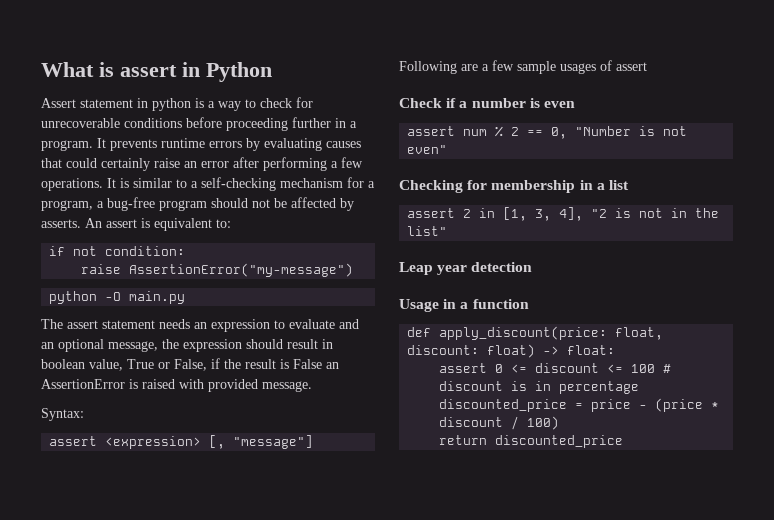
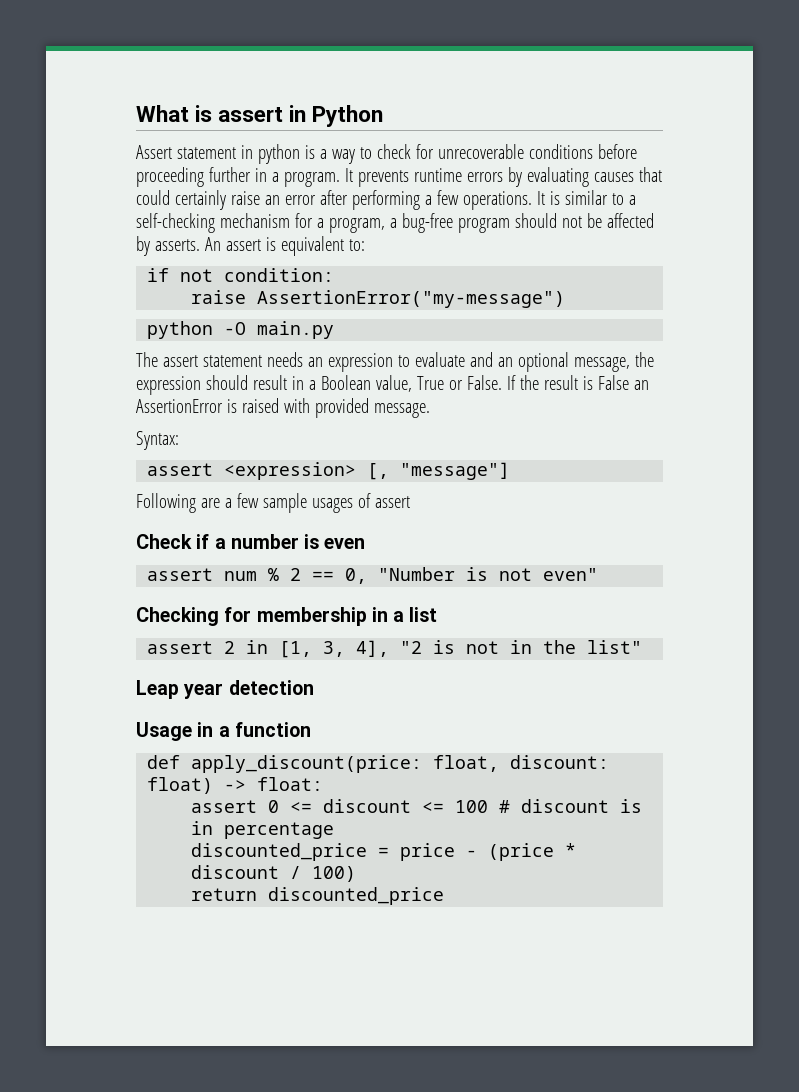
- The assert statement needs an expression to evaluate and an optional message, the expression should result in boolean value, True or False, if the result is False an AssertionError is raised with provided message.
+ The assert statement needs an expression to evaluate and an optional message, the expression should result in a Boolean value, True or False. If the result is False an AssertionError is raised with provided message.

